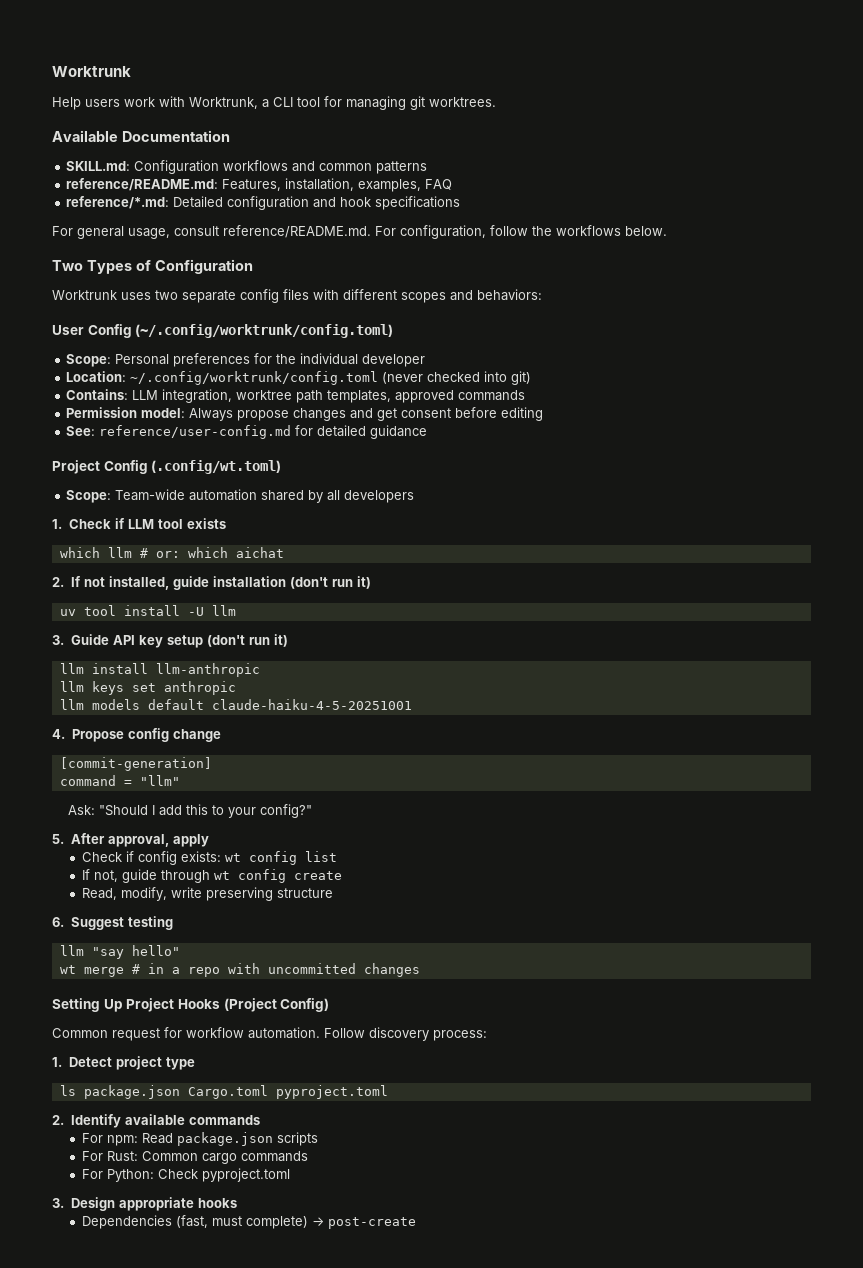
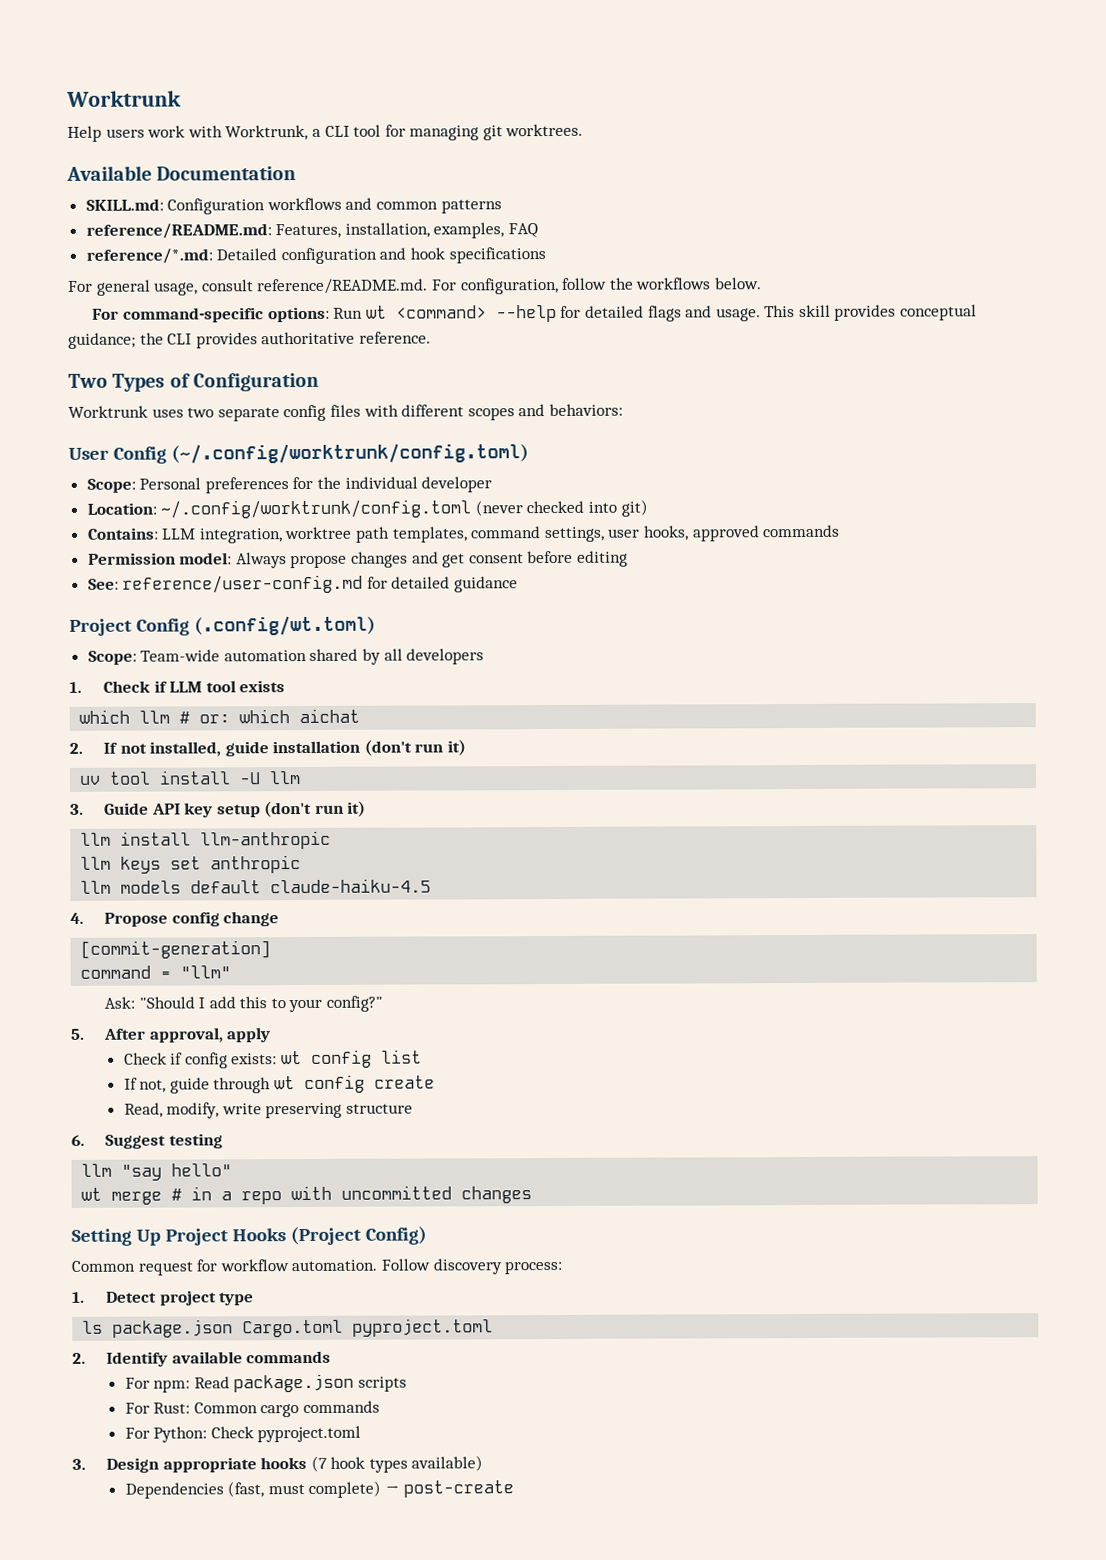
+ For command-specific options: Run wt <command> --help for detailed flags and usage. This skill provides conceptual guidance; the CLI provides authoritative reference.
- Contains: LLM integration, worktree path templates, approved commands
+ Contains: LLM integration, worktree path templates, command settings, user hooks, approved commands
- llm models default claude-haiku-4-5-20251001
+ llm models default claude-haiku-4.5
- 3. Design appropriate hooks
+ 3. Design appropriate hooks (7 hook types available)

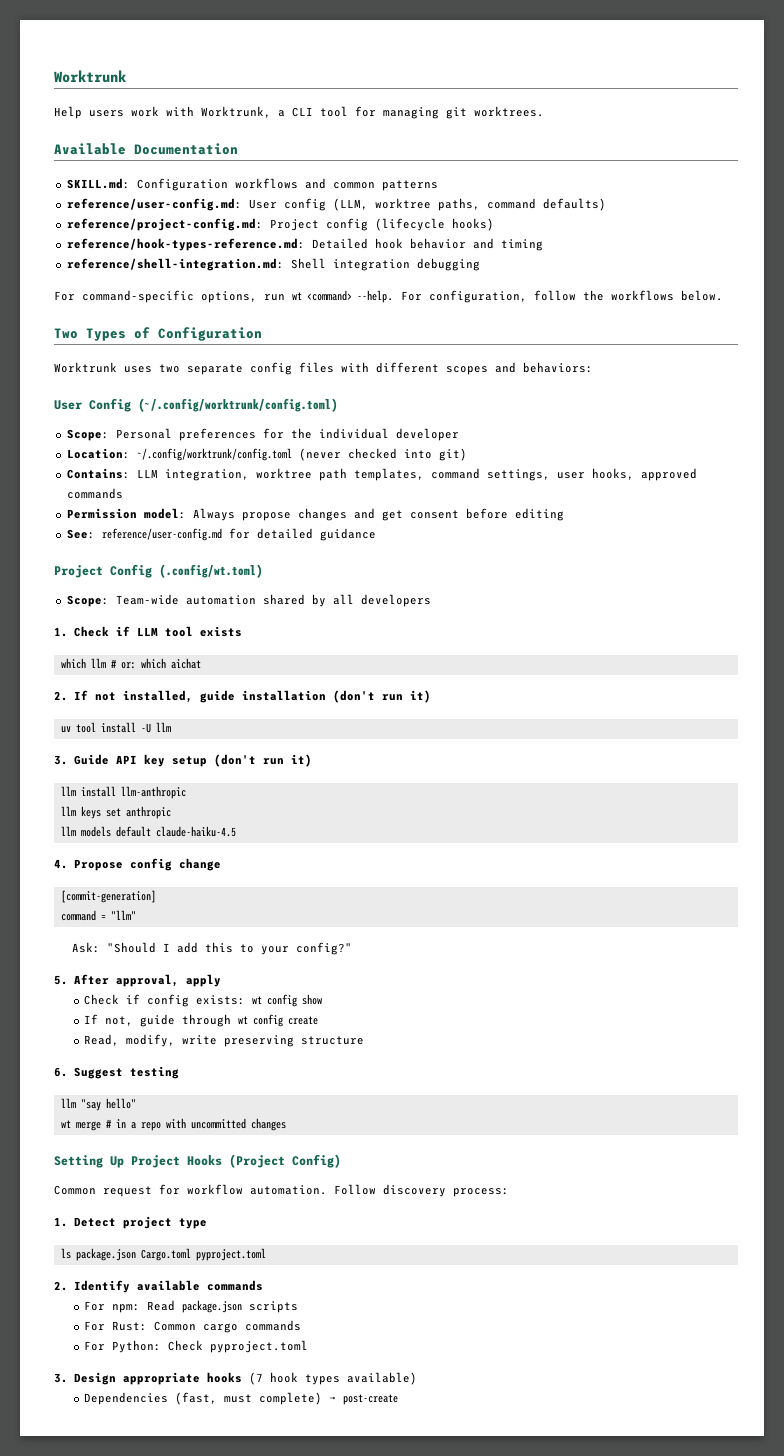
- reference/README.md: Features, installation, examples, FAQ
- reference/*.md: Detailed configuration and hook specifications
- For general usage, consult reference/README.md. For configuration, follow the workflows below.
+ reference/user-config.md: User config (LLM, worktree paths, command defaults)
+ reference/project-config.md: Project config (lifecycle hooks)
+ reference/hook-types-reference.md: Detailed hook behavior and timing
+ reference/shell-integration.md: Shell integration debugging
+ For command-specific options, run wt <command> --help. For configuration, follow the workflows below.
- For command-specific options: Run wt <command> --help for detailed flags and usage. This skill provides conceptual guidance; the CLI provides authoritative reference.
- Check if config exists: wt config list
+ Check if config exists: wt config show

